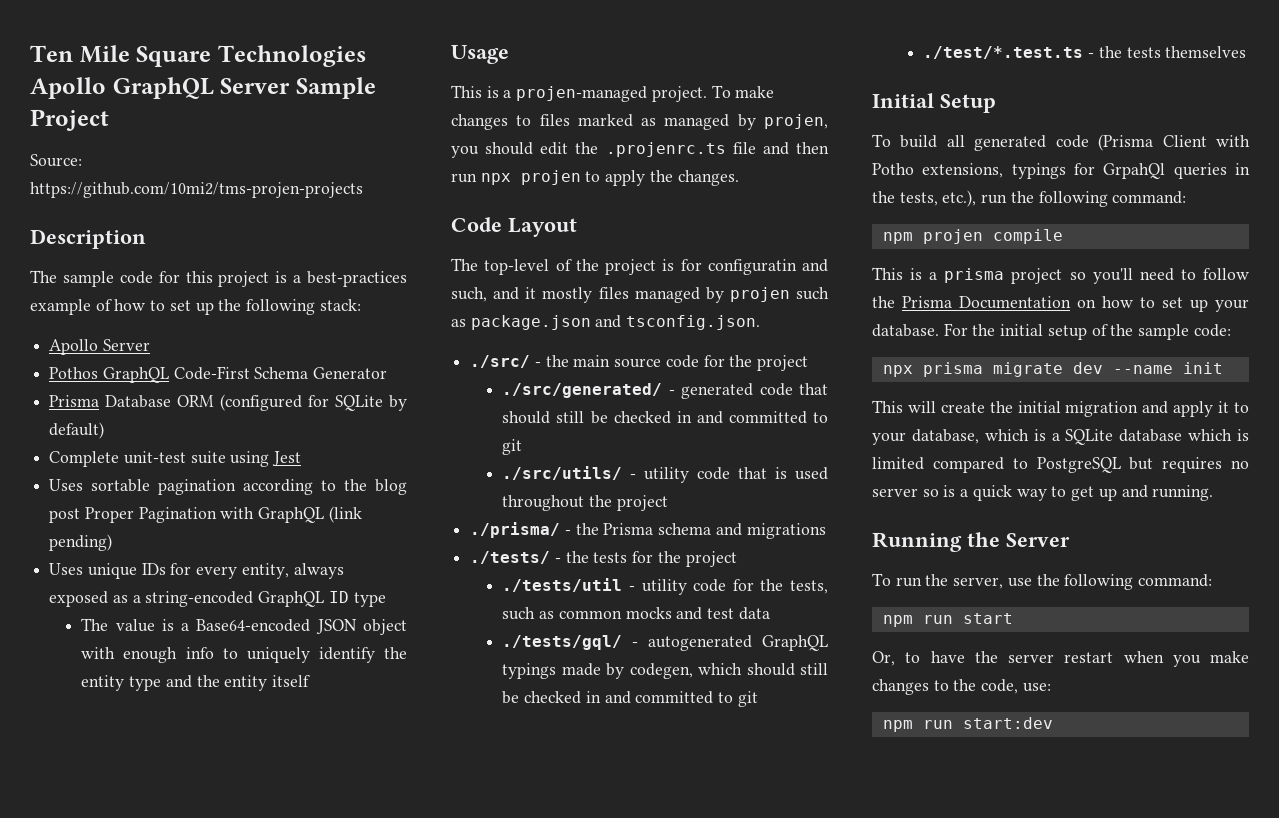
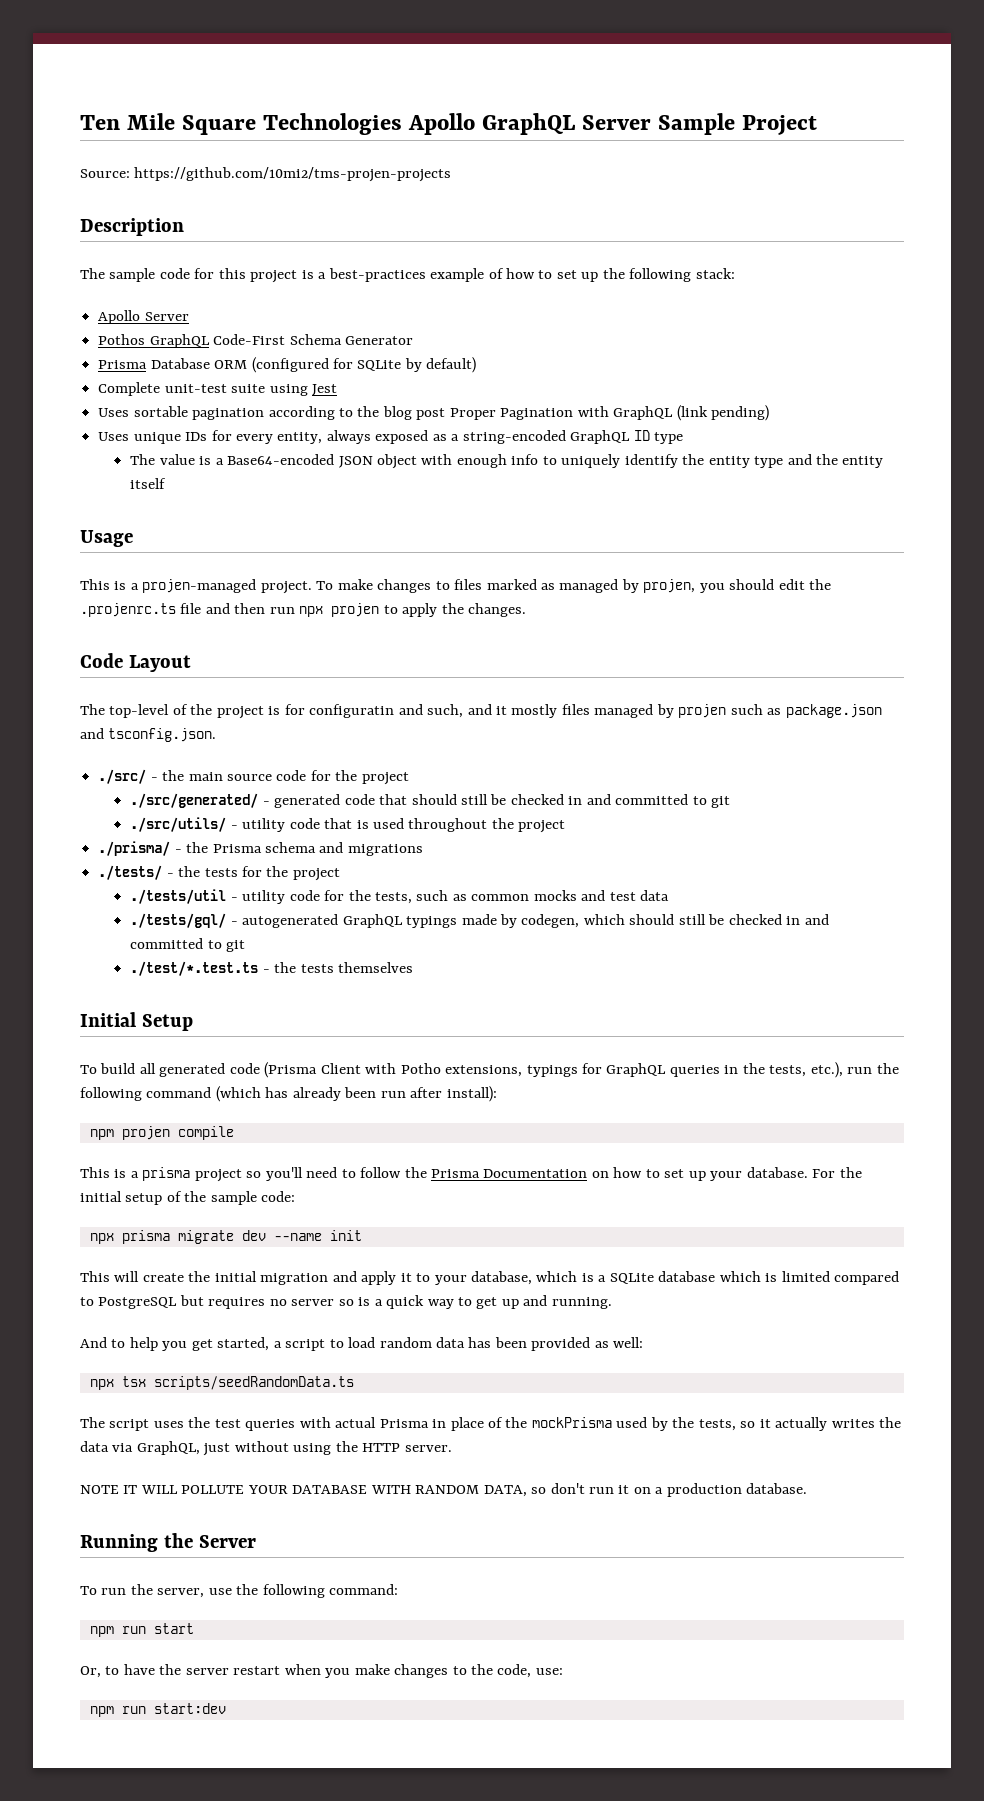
- To build all generated code (Prisma Client with Potho extensions, typings for GrpahQl queries in the tests, etc.), run the following command:
+ To build all generated code (Prisma Client with Potho extensions, typings for GraphQL queries in the tests, etc.), run the following command (which has already been run after install):
+ And to help you get started, a script to load random data has been provided as well:
+ npx tsx scripts/seedRandomData.ts
+ The script uses the test queries with actual Prisma in place of the mockPrisma used by the tests, so it actually writes the data via GraphQL, just without using the HTTP server.
+ NOTE IT WILL POLLUTE YOUR DATABASE WITH RANDOM DATA, so don't run it on a production database.

